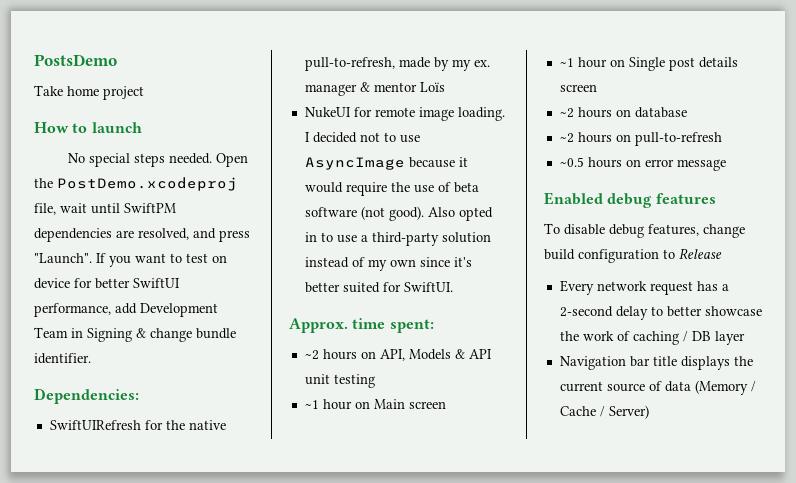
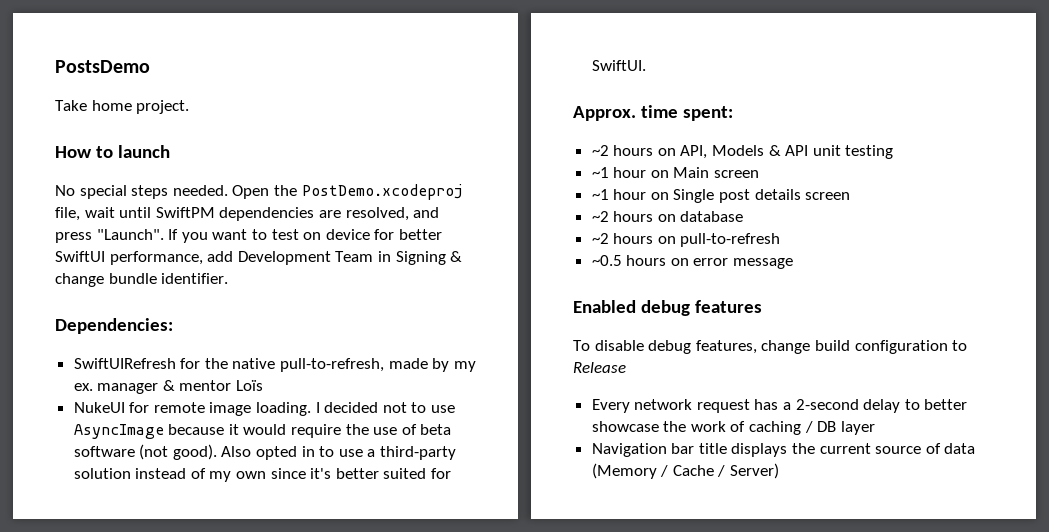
- Take home project
+ Take home project.

